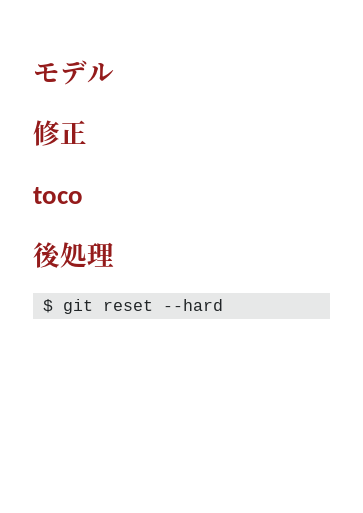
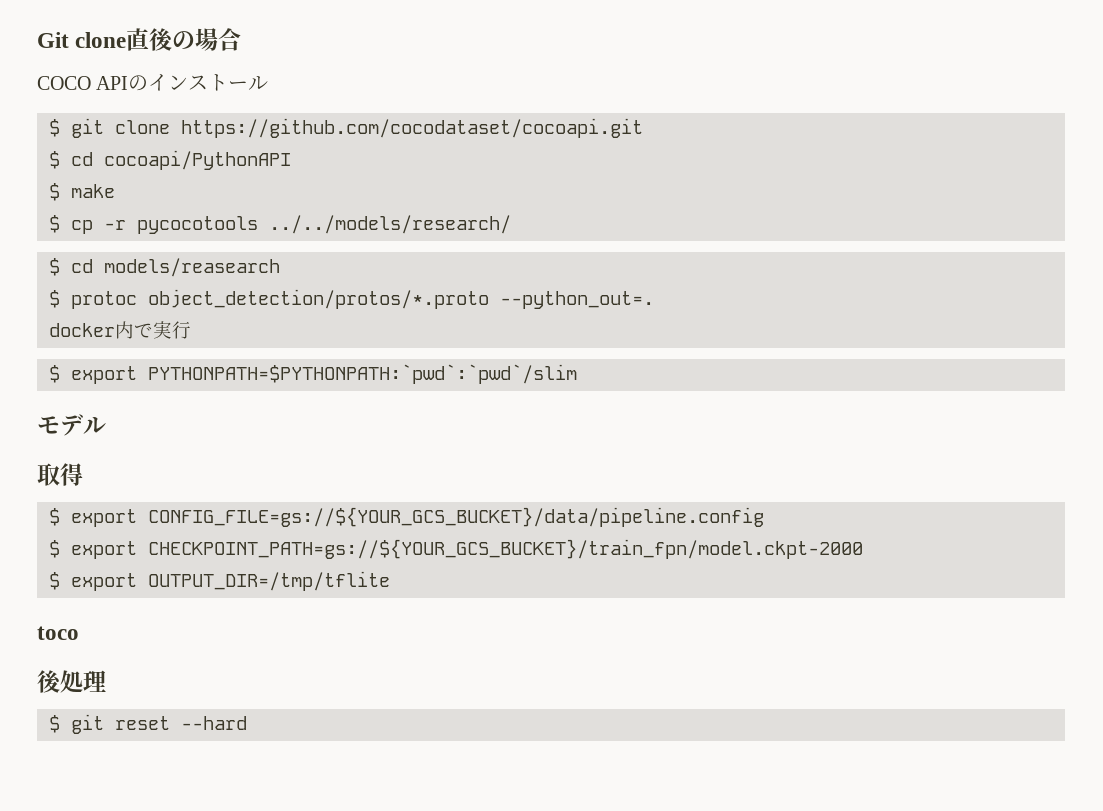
+ Git clone直後の場合
+ COCO APIのインストール
+ $ git clone https://github.com/cocodataset/cocoapi.git
+ $ cd cocoapi/PythonAPI
+ $ make
+ $ cp -r pycocotools ../../models/research/
+ $ cd models/reasearch
+ $ protoc object_detection/protos/*.proto --python_out=.
+ docker内で実行
+ $ export PYTHONPATH=$PYTHONPATH:`pwd`:`pwd`/slim
  モデル
- 修正
+ 取得
+ $ export CONFIG_FILE=gs://${YOUR_GCS_BUCKET}/data/pipeline.config
+ $ export CHECKPOINT_PATH=gs://${YOUR_GCS_BUCKET}/train_fpn/model.ckpt-2000
+ $ export OUTPUT_DIR=/tmp/tflite

